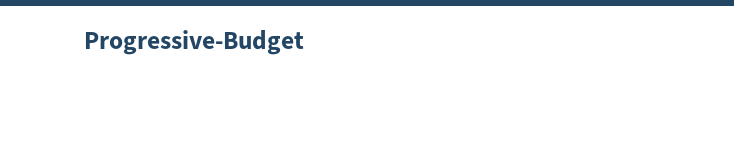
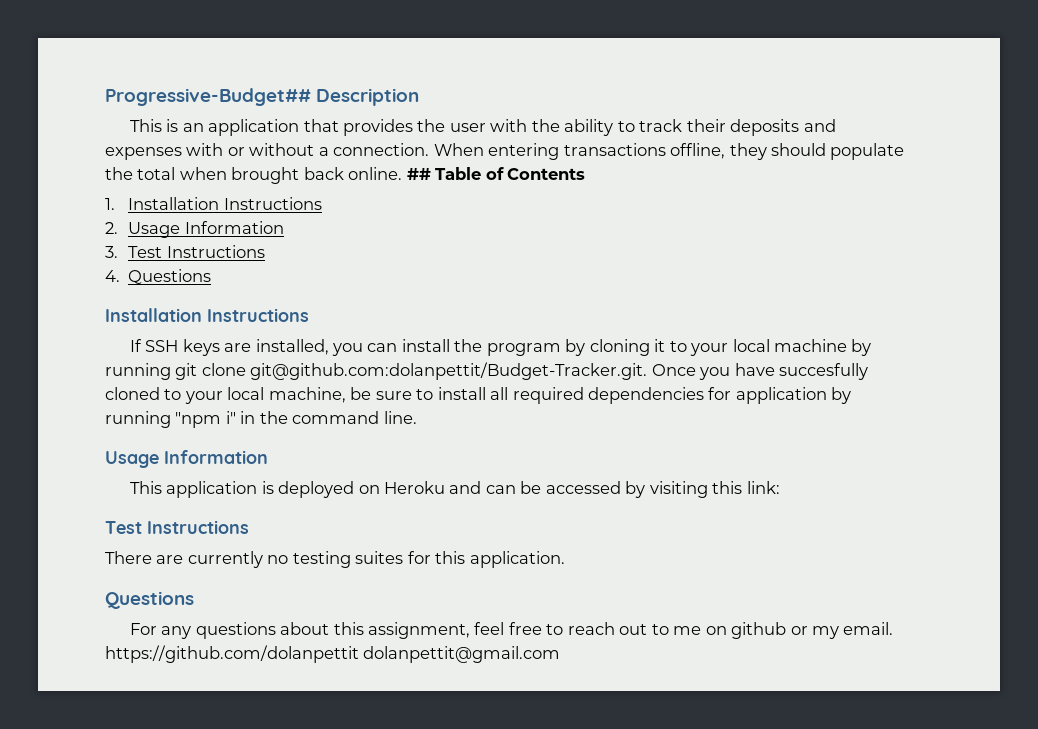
- Progressive-Budget
+ Progressive-Budget## Description
+ This is an application that provides the user with the ability to track their deposits and expenses with or without a connection. When entering transactions offline, they should populate the total when brought back online. ## Table of Contents
+ 1. Installation Instructions
+ 2. Usage Information
+ 3. Test Instructions
+ 4. Questions
+ Installation Instructions
+ If SSH keys are installed, you can install the program by cloning it to your local machine by running git clone git@github.com:dolanpettit/Budget-Tracker.git. Once you have succesfully cloned to your local machine, be sure to install all required dependencies for application by running "npm i" in the command line.
+ Usage Information
+ This application is deployed on Heroku and can be accessed by visiting this link:
+ Test Instructions
+ There are currently no testing suites for this application.
+ Questions
+ For any questions about this assignment, feel free to reach out to me on github or my email. https://github.com/dolanpettit dolanpettit@gmail.com

